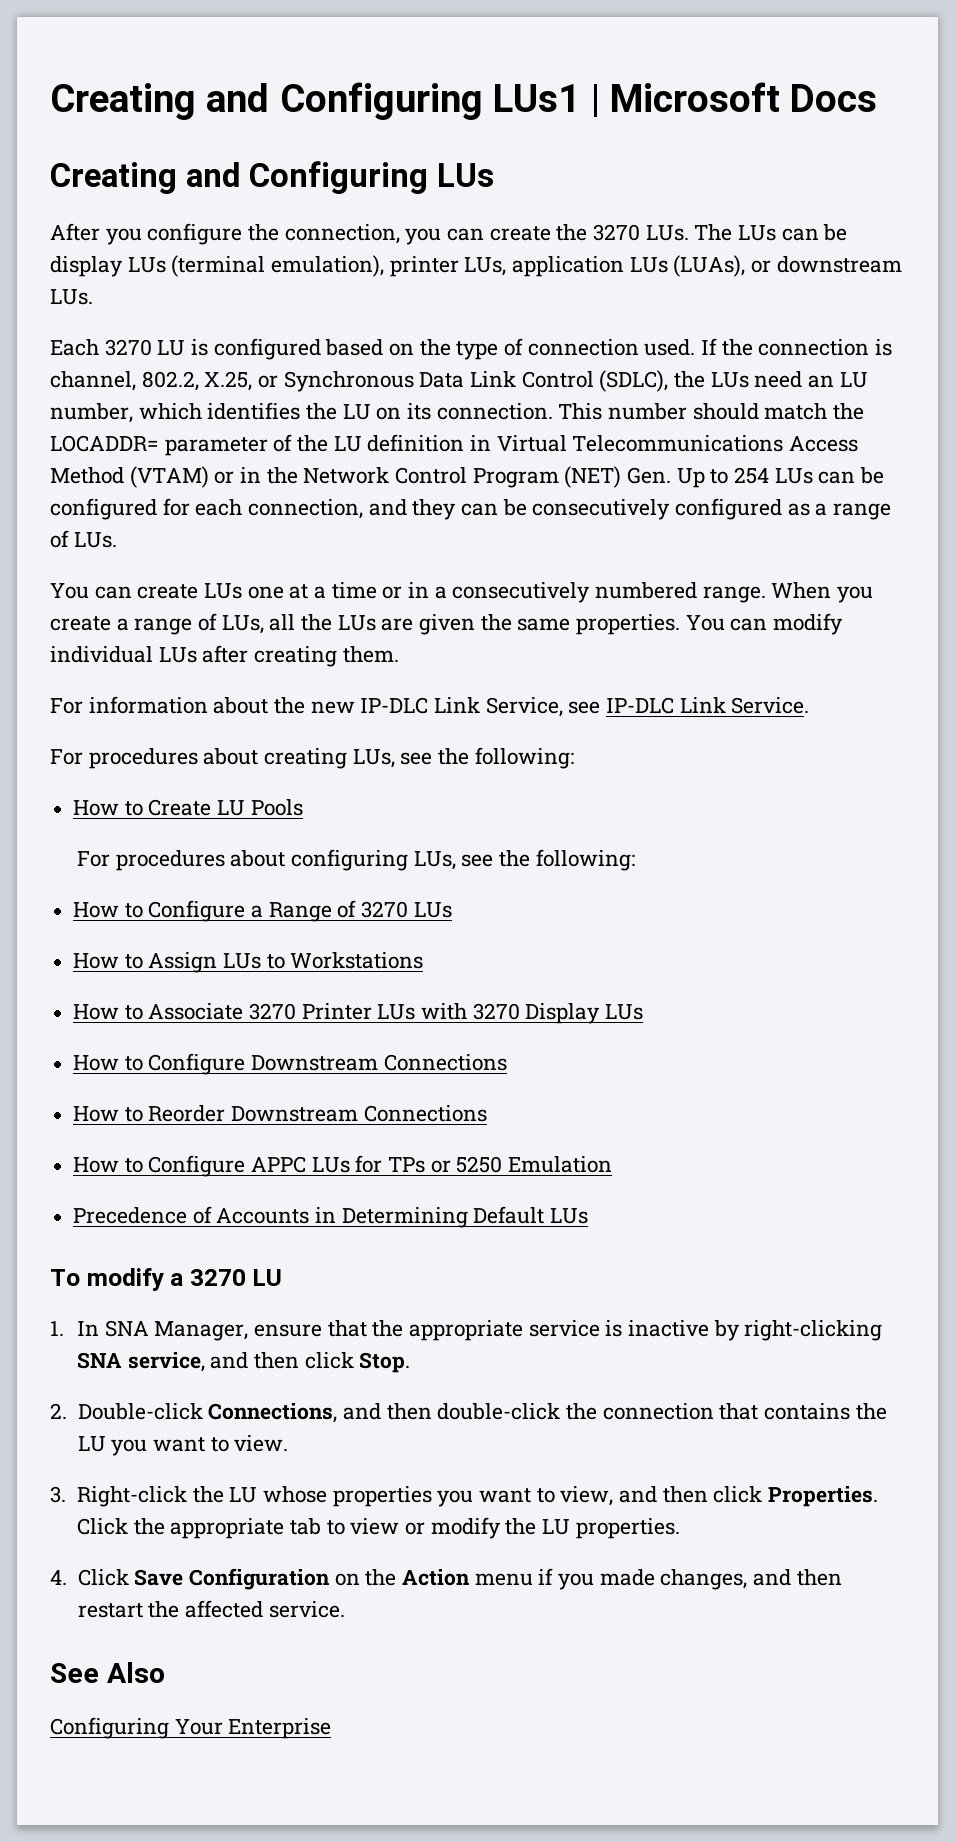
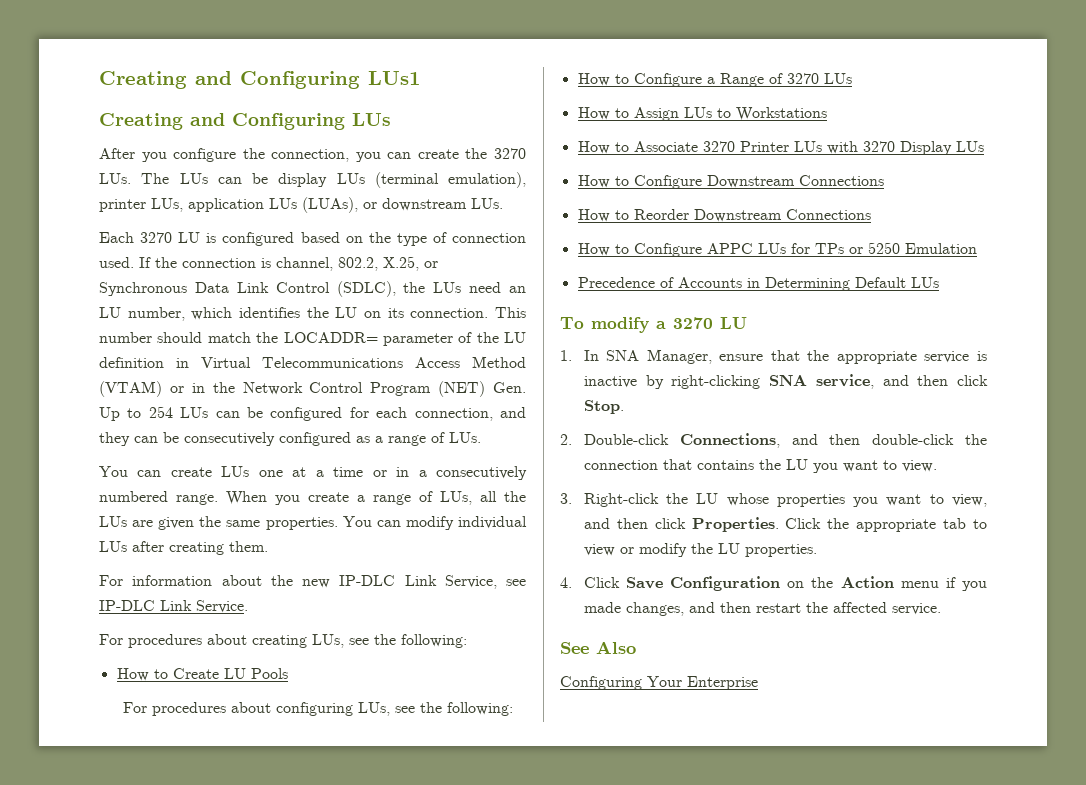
- Creating and Configuring LUs1 | Microsoft Docs
+ Creating and Configuring LUs1

